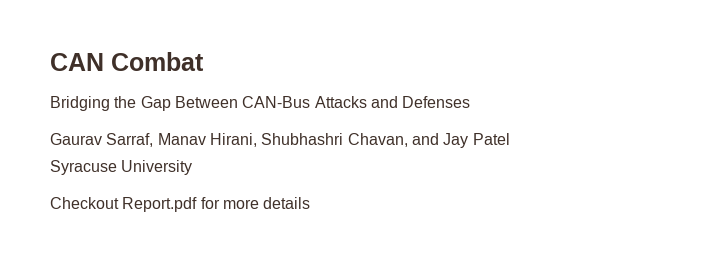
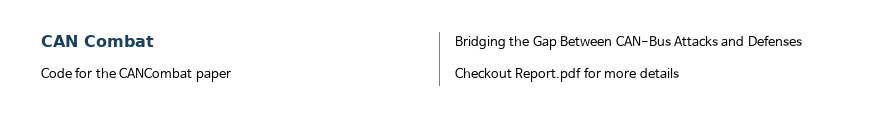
+ Code for the CANCombat paper
- Gaurav Sarraf, Manav Hirani, Shubhashri Chavan, and Jay Patel
- Syracuse University

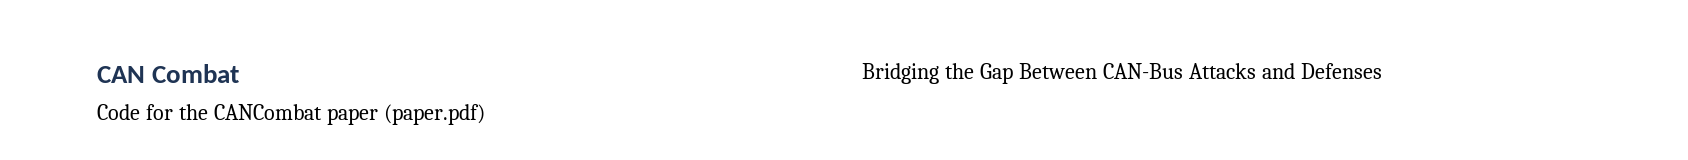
- Code for the CANCombat paper
+ Code for the CANCombat paper (paper.pdf)
- Checkout Report.pdf for more details

